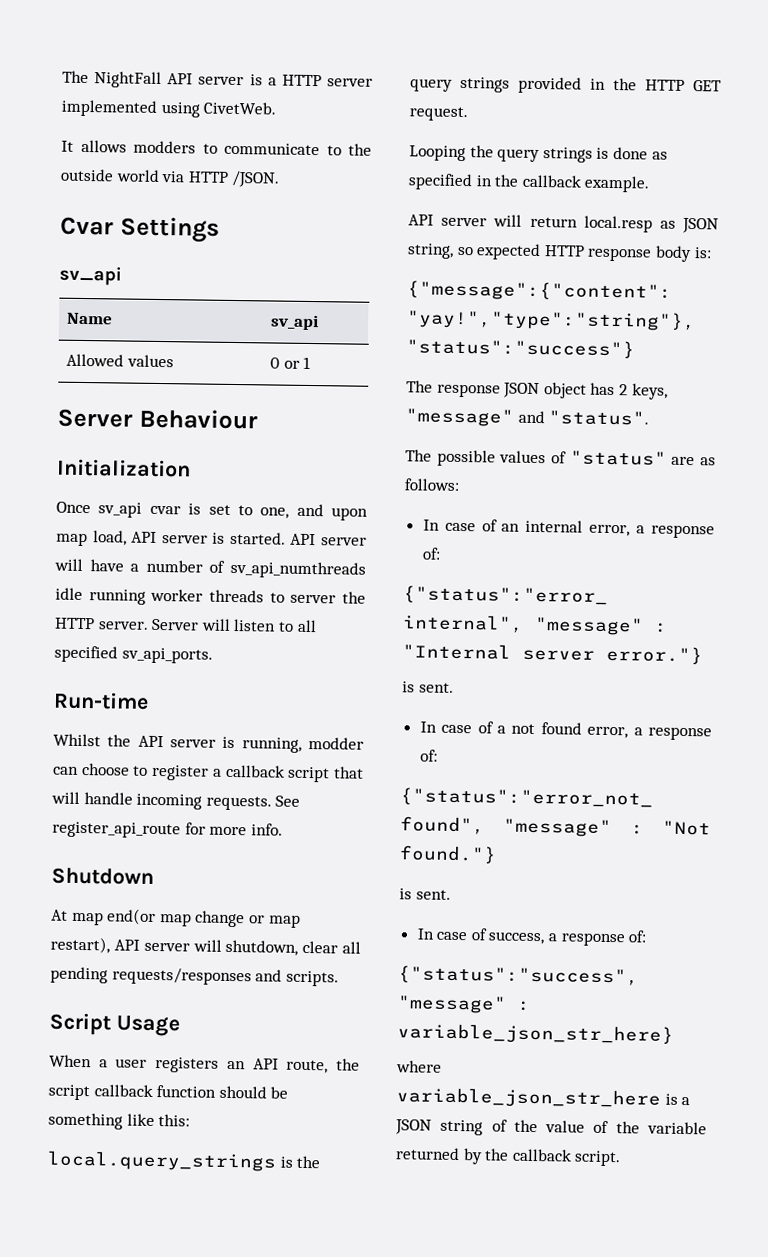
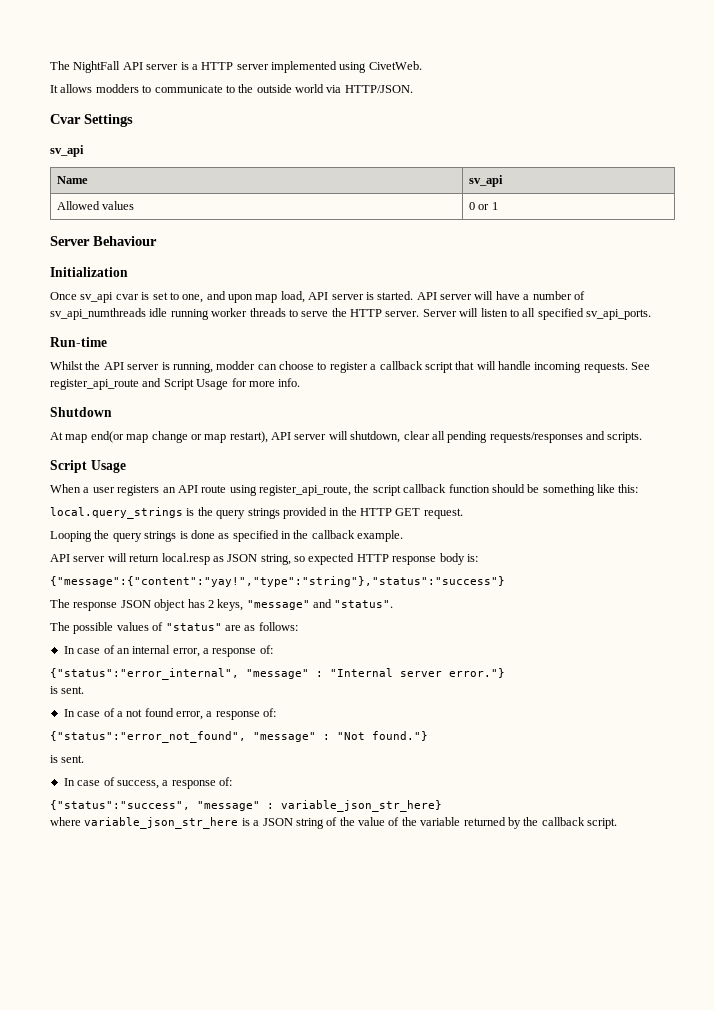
- It allows modders to communicate to the outside world via HTTP /JSON.
+ It allows modders to communicate to the outside world via HTTP/JSON.
- API server will have a number of sv_api_numthreads idle running worker threads to server the HTTP server.
+ API server will have a number of sv_api_numthreads idle running worker threads to serve the HTTP server.
- See register_api_route for more info.
+ See register_api_route and Script Usage for more info.
- When a user registers an API route, the script callback function should be something like this:
+ When a user registers an API route using register_api_route, the script callback function should be something like this:

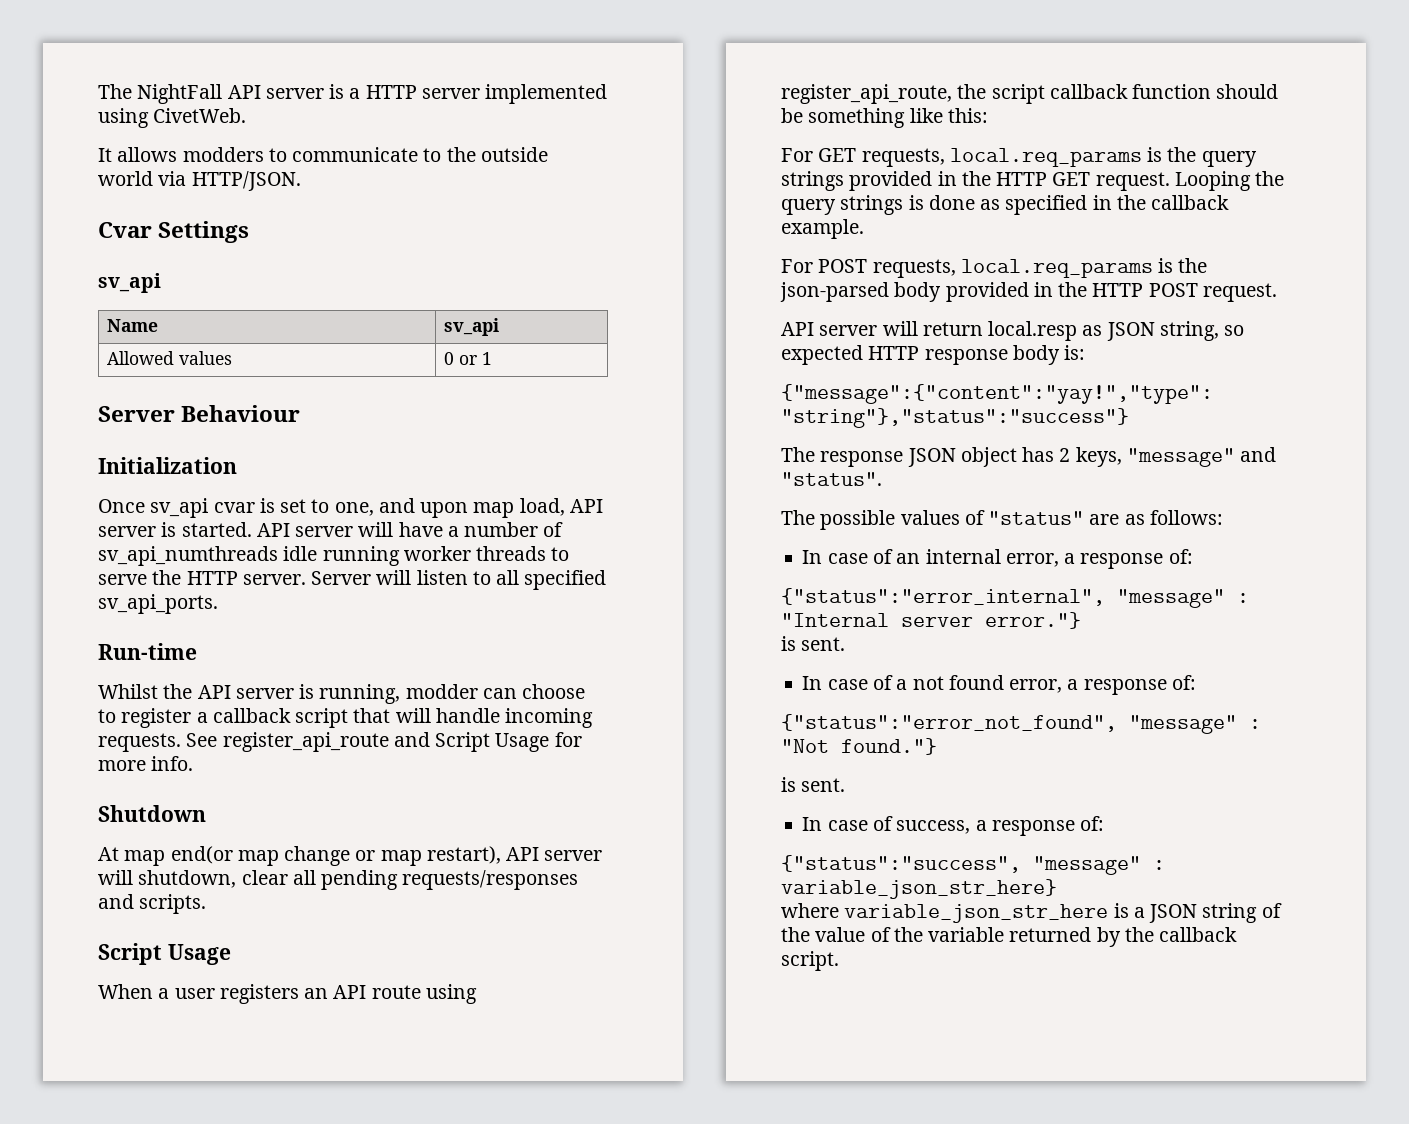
- local.query_strings is the query strings provided in the HTTP GET request.
- Looping the query strings is done as specified in the callback example.
+ For GET requests, local.req_params is the query strings provided in the HTTP GET request. Looping the query strings is done as specified in the callback example.
+ For POST requests, local.req_params is the json-parsed body provided in the HTTP POST request.

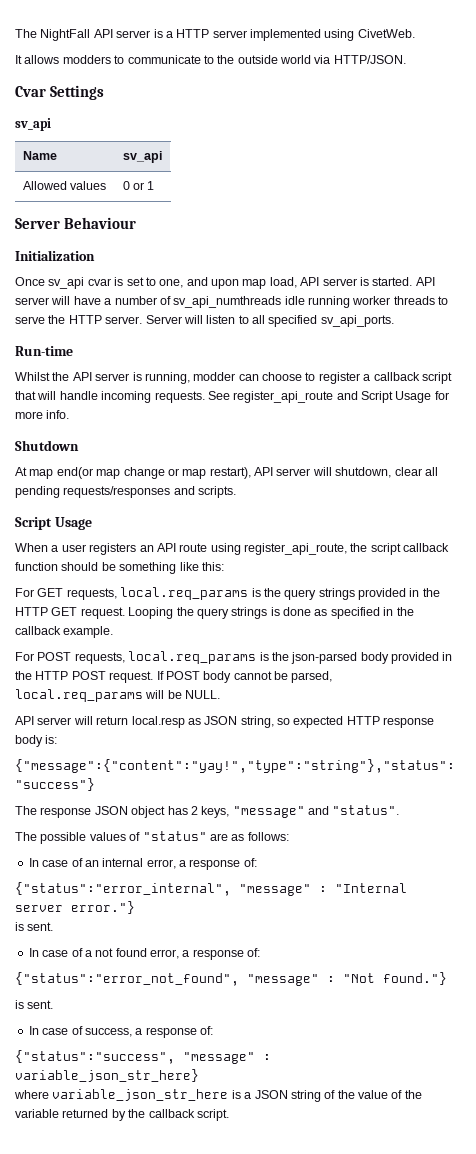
+ If POST body cannot be parsed, local.req_params will be NULL.

